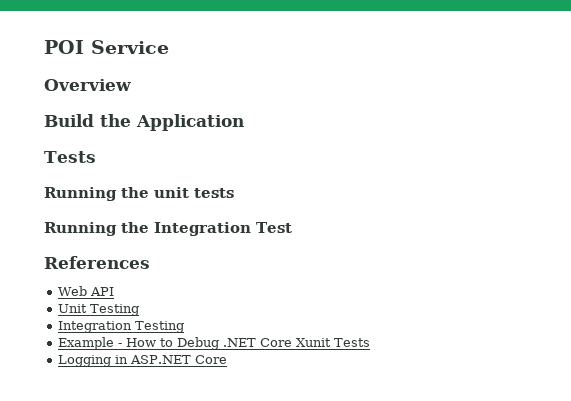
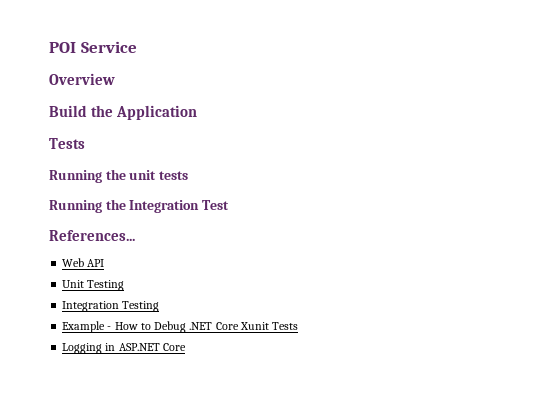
- References
+ References...

